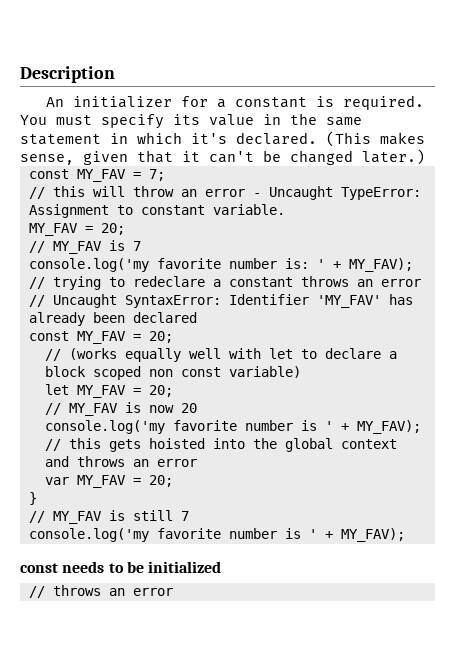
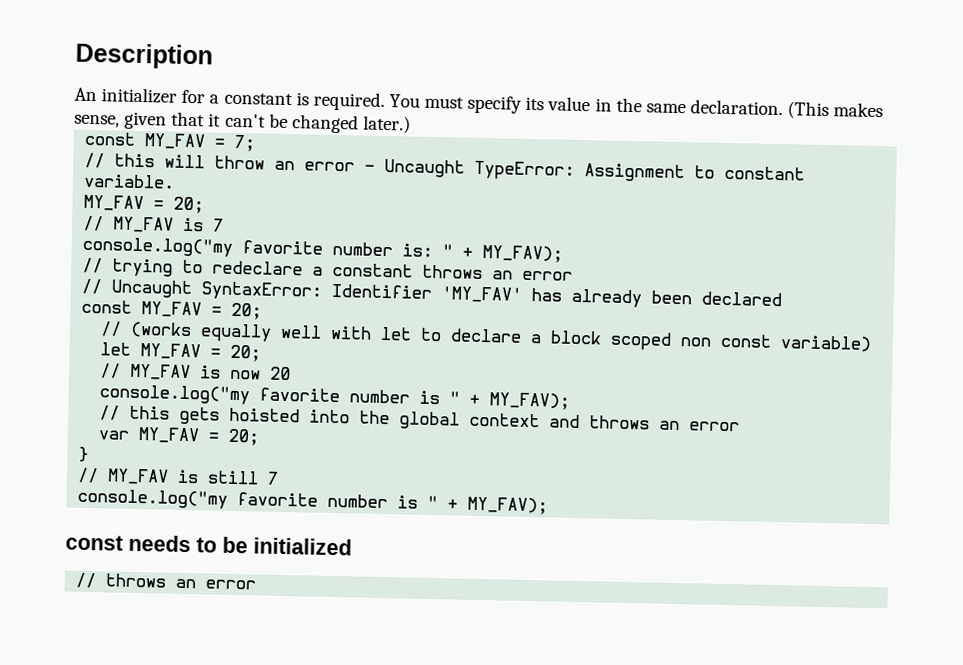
- You must specify its value in the same statement in which it's declared.
+ You must specify its value in the same declaration.
- console.log('my favorite number is: ' + MY_FAV);
+ console.log("my favorite number is: " + MY_FAV);
  // MY_FAV is now 20
- console.log('my favorite number is ' + MY_FAV);
+ console.log("my favorite number is " + MY_FAV);
  // MY_FAV is still 7
- console.log('my favorite number is ' + MY_FAV);
+ console.log("my favorite number is " + MY_FAV);

